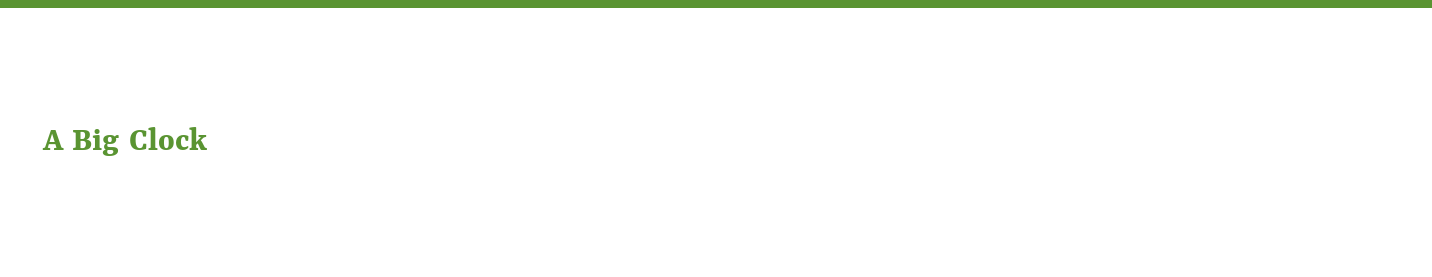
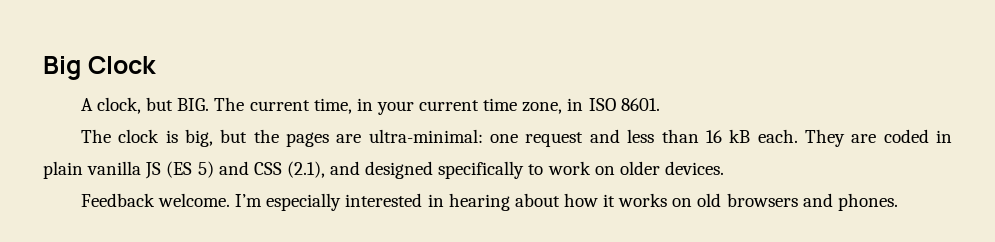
- A Big Clock
+ Big Clock
+ A clock, but BIG. The current time, in your current time zone, in ISO 8601.
+ The clock is big, but the pages are ultra-minimal: one request and less than 16 kB each. They are coded in plain vanilla JS (ES 5) and CSS (2.1), and designed specifically to work on older devices.
+ Feedback welcome. I’m especially interested in hearing about how it works on old browsers and phones.

